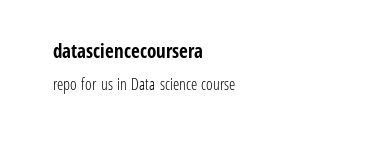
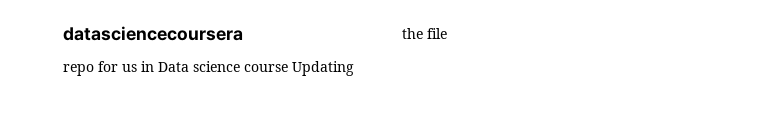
- repo for us in Data science course
+ repo for us in Data science course Updating the file

